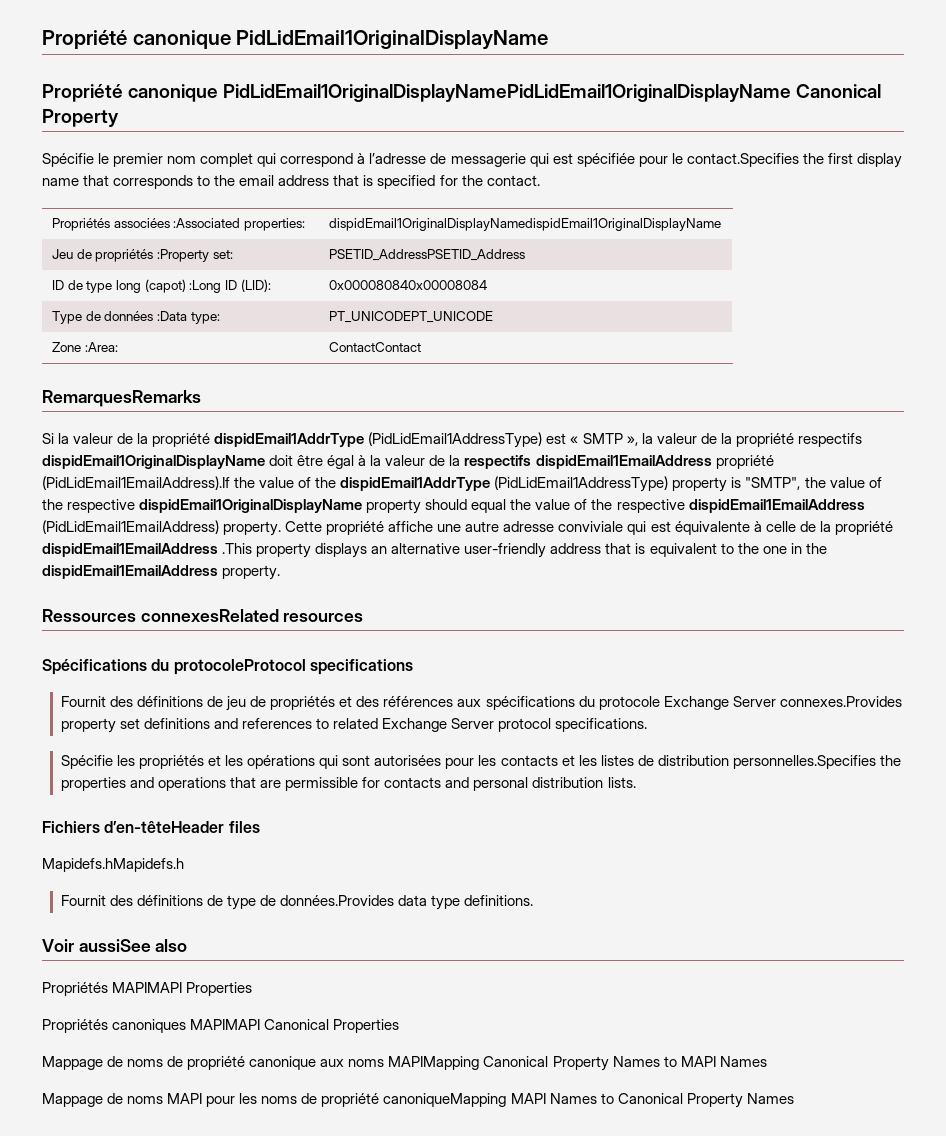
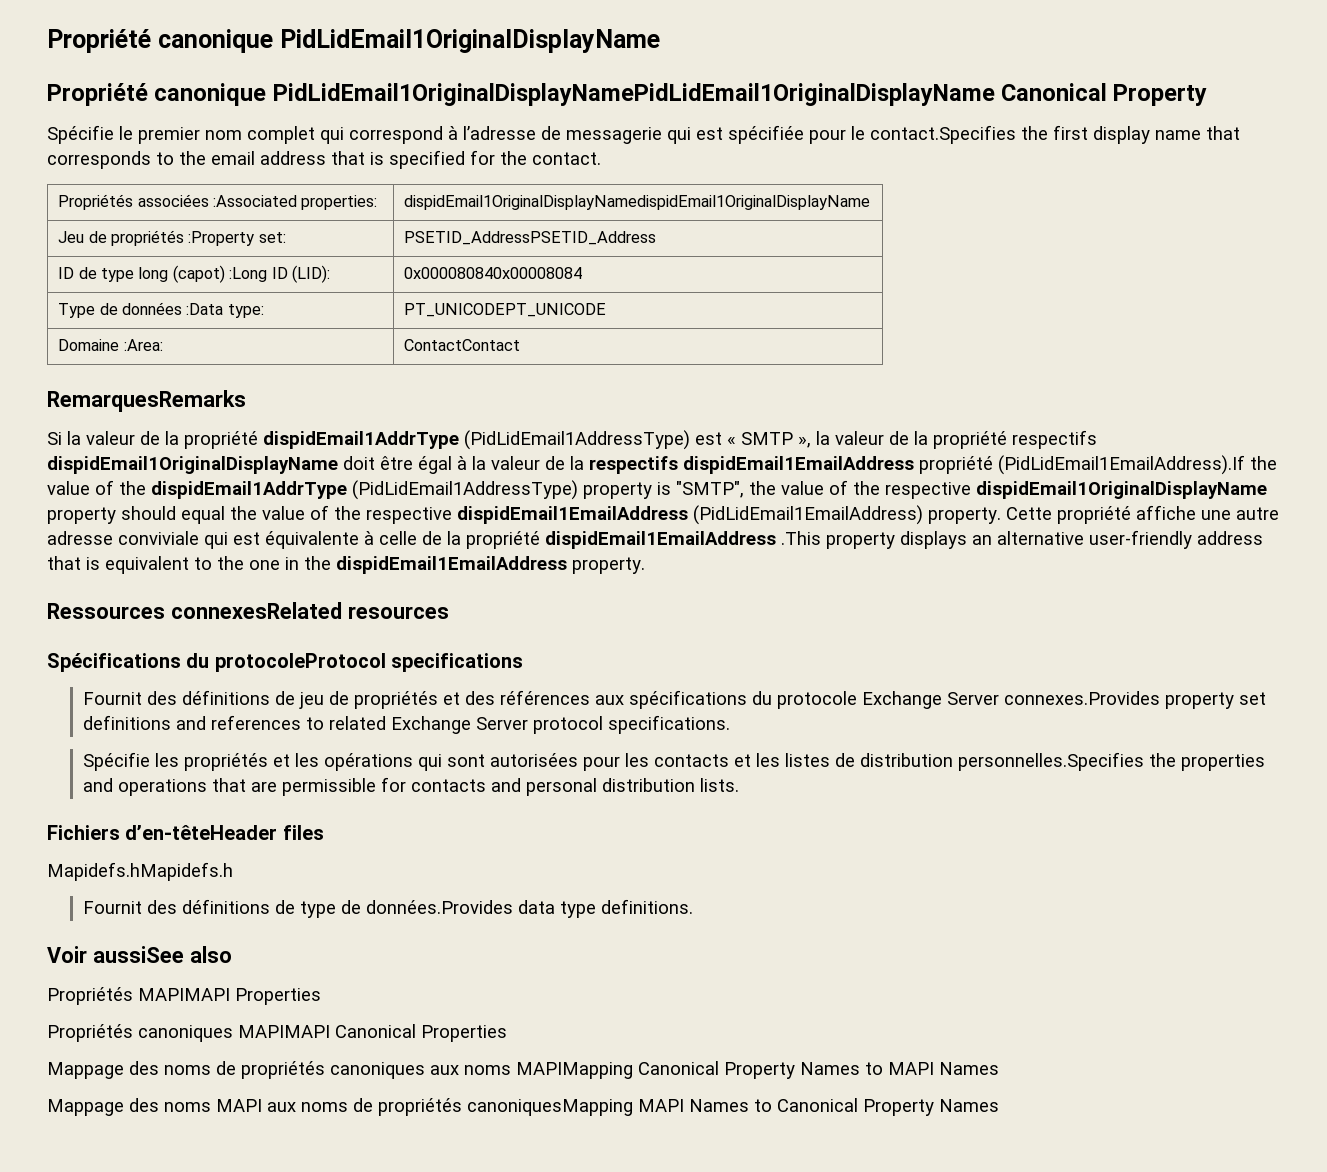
- Zone :Area: | ContactContact
+ Domaine :Area: | ContactContact
- Mappage de noms de propriété canonique aux noms MAPIMapping Canonical Property Names to MAPI Names
+ Mappage des noms de propriétés canoniques aux noms MAPIMapping Canonical Property Names to MAPI Names
- Mappage de noms MAPI pour les noms de propriété canoniqueMapping MAPI Names to Canonical Property Names
+ Mappage des noms MAPI aux noms de propriétés canoniquesMapping MAPI Names to Canonical Property Names

